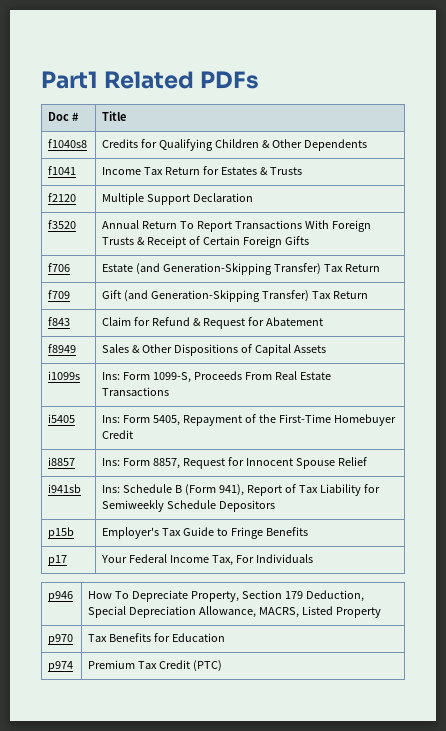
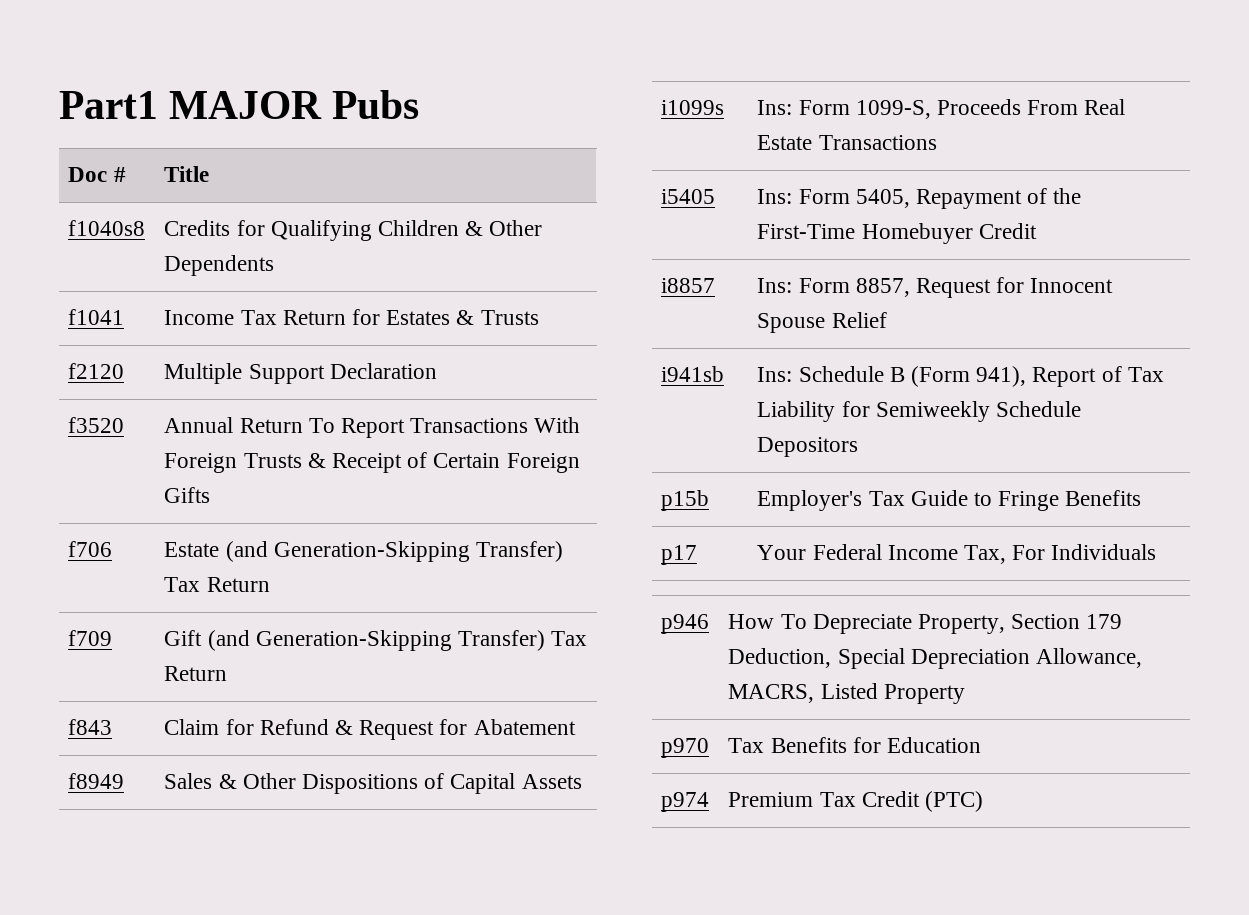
- Part1 Related PDFs
+ Part1 MAJOR Pubs

